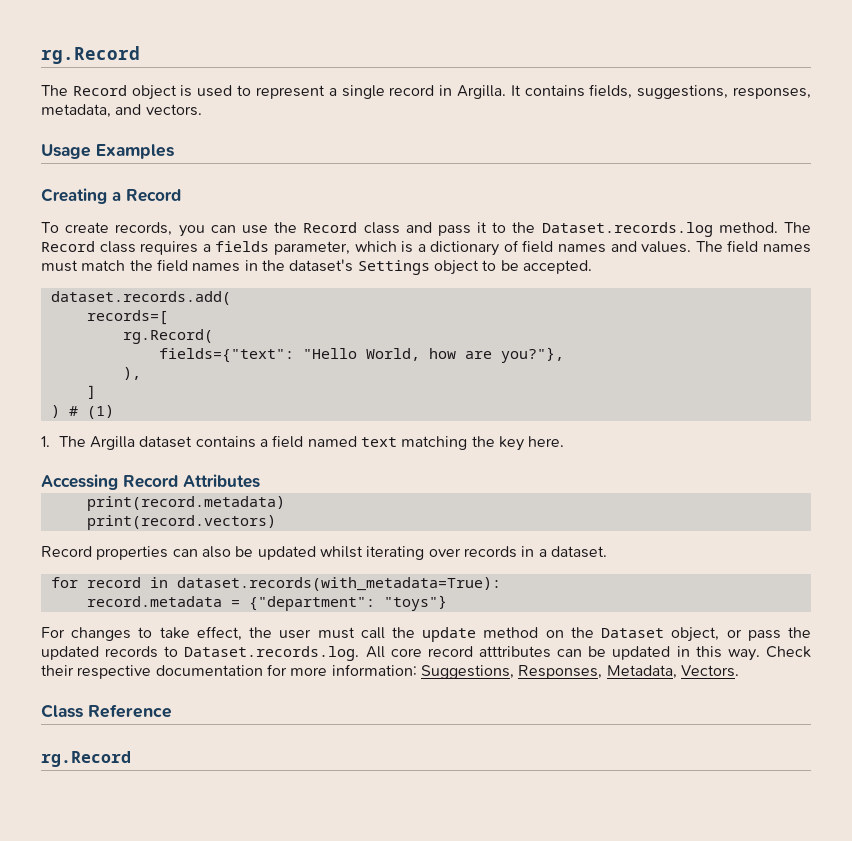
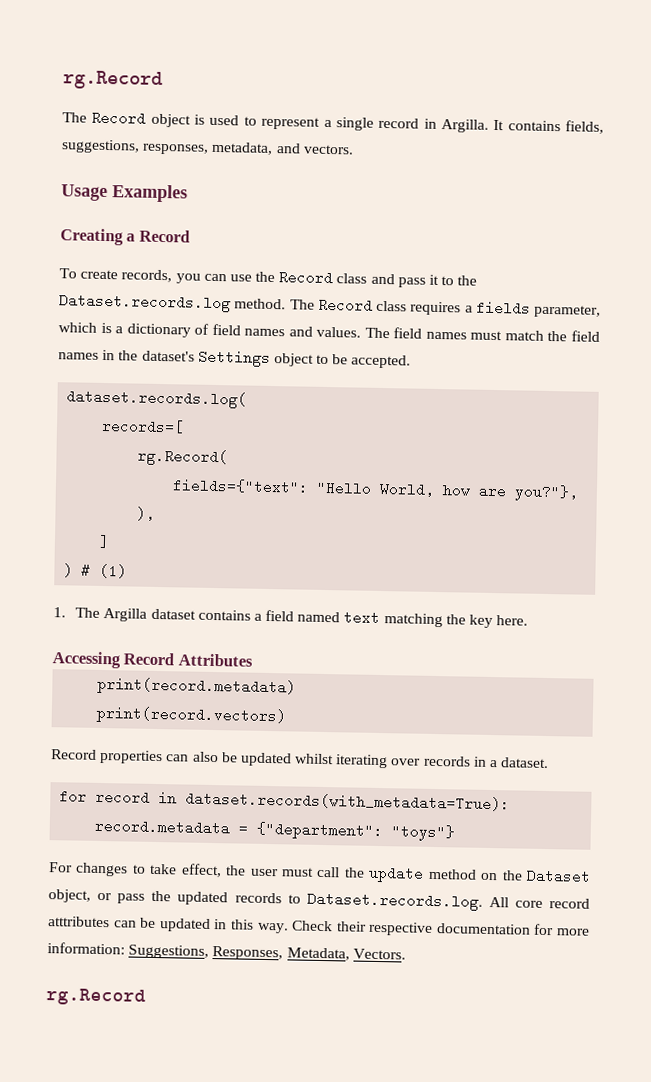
- dataset.records.add(
+ dataset.records.log(
- Class Reference

